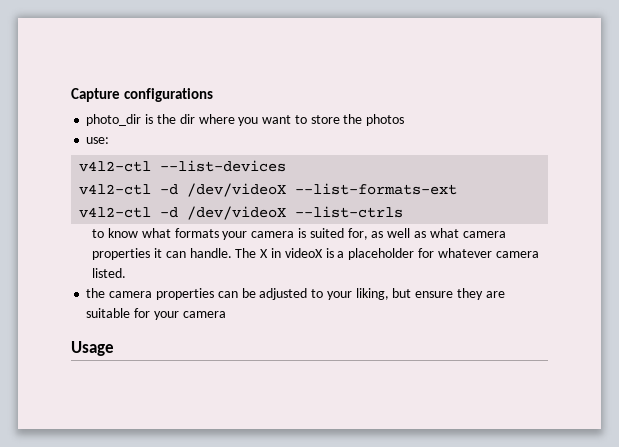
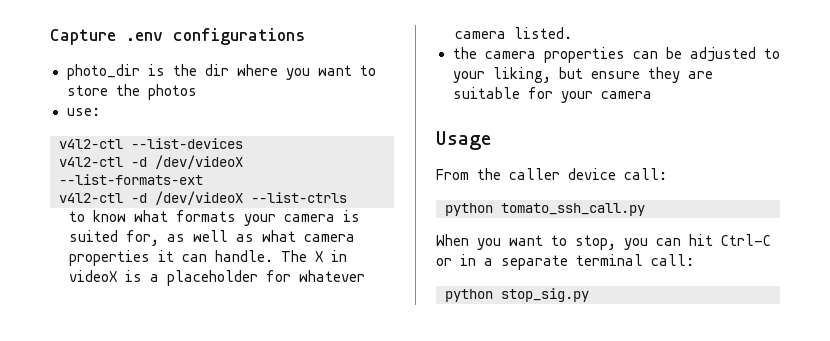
- Capture configurations
+ Capture .env configurations
+ From the caller device call:
+ python tomato_ssh_call.py
+ When you want to stop, you can hit Ctrl-C or in a separate terminal call:
+ python stop_sig.py

